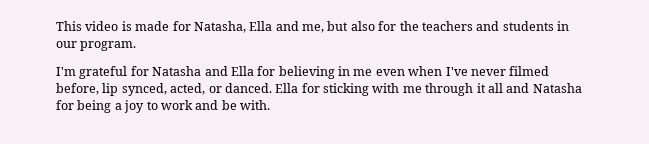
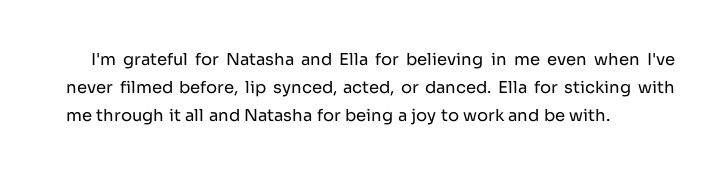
- This video is made for Natasha, Ella and me, but also for the teachers and students in our program.

